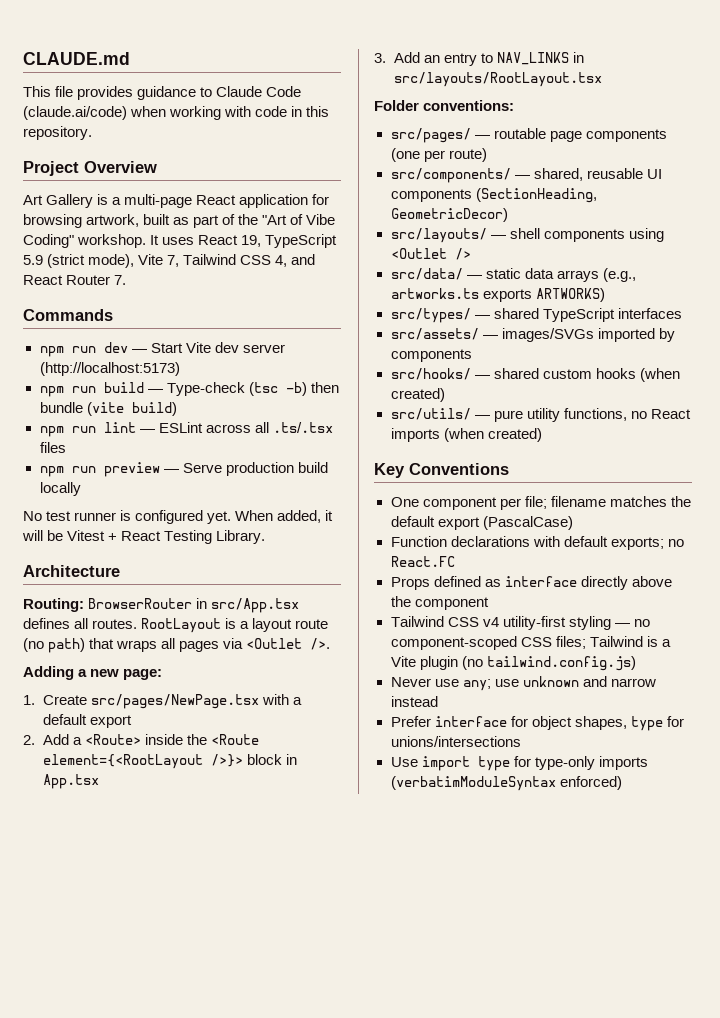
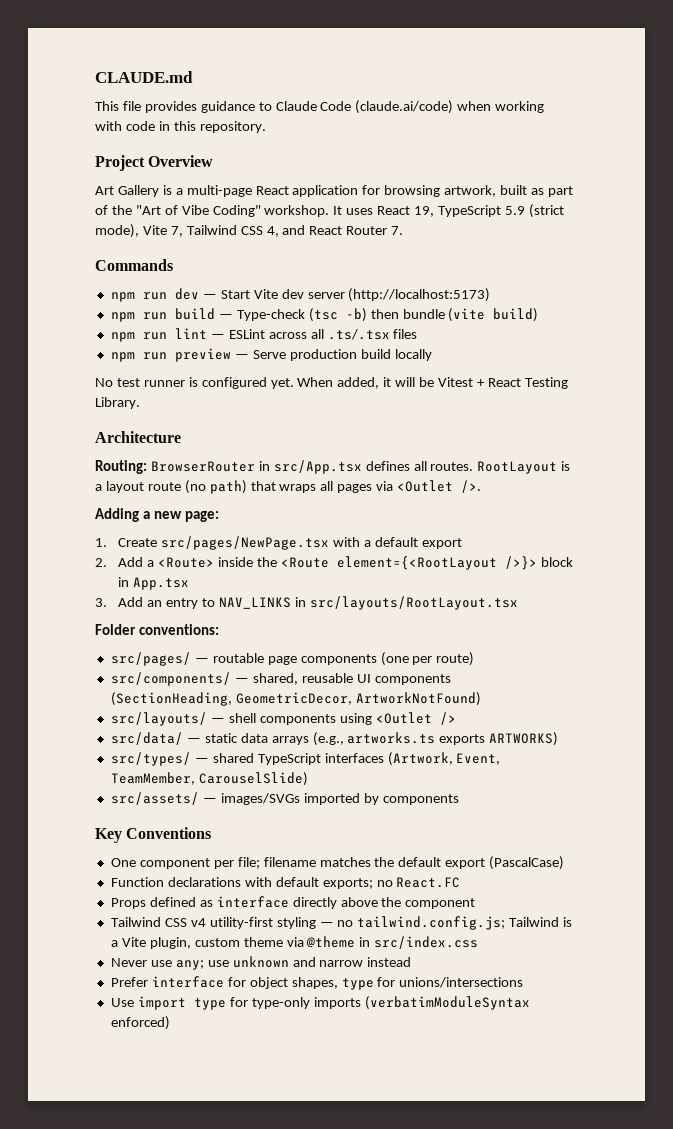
- src/components/ — shared, reusable UI components (SectionHeading, GeometricDecor)
+ src/components/ — shared, reusable UI components (SectionHeading, GeometricDecor, ArtworkNotFound)
- src/types/ — shared TypeScript interfaces
+ src/types/ — shared TypeScript interfaces (Artwork, Event, TeamMember, CarouselSlide)
- src/hooks/ — shared custom hooks (when created)
- src/utils/ — pure utility functions, no React imports (when created)
- Tailwind CSS v4 utility-first styling — no component-scoped CSS files; Tailwind is a Vite plugin (no tailwind.config.js)
+ Tailwind CSS v4 utility-first styling — no tailwind.config.js; Tailwind is a Vite plugin, custom theme via @theme in src/index.css

